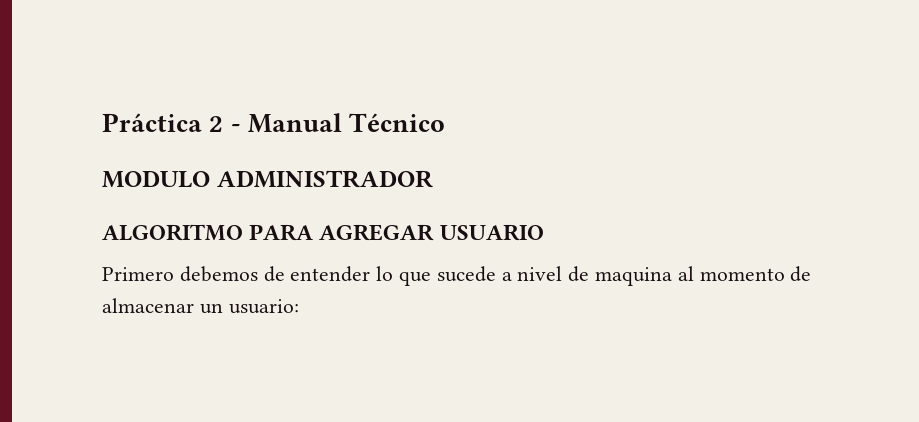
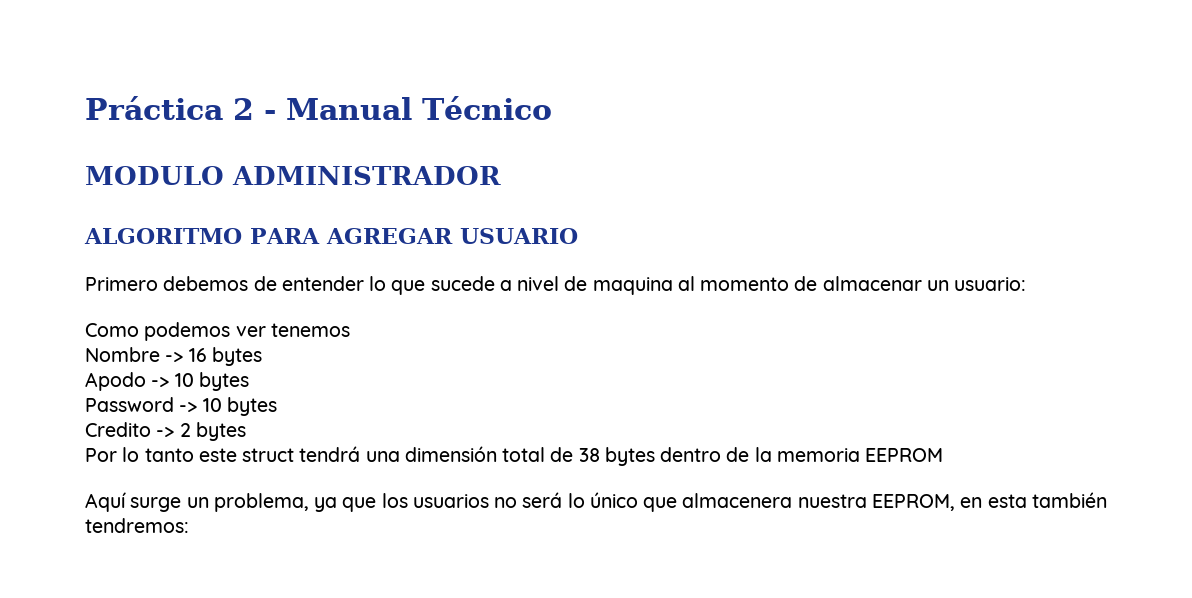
+ Como podemos ver tenemos
+ Nombre -> 16 bytes
+ Apodo -> 10 bytes
+ Password -> 10 bytes
+ Credito -> 2 bytes
+ Por lo tanto este struct tendrá una dimensión total de 38 bytes dentro de la memoria EEPROM
+ Aquí surge un problema, ya que los usuarios no será lo único que almacenera nuestra EEPROM, en esta también tendremos:

